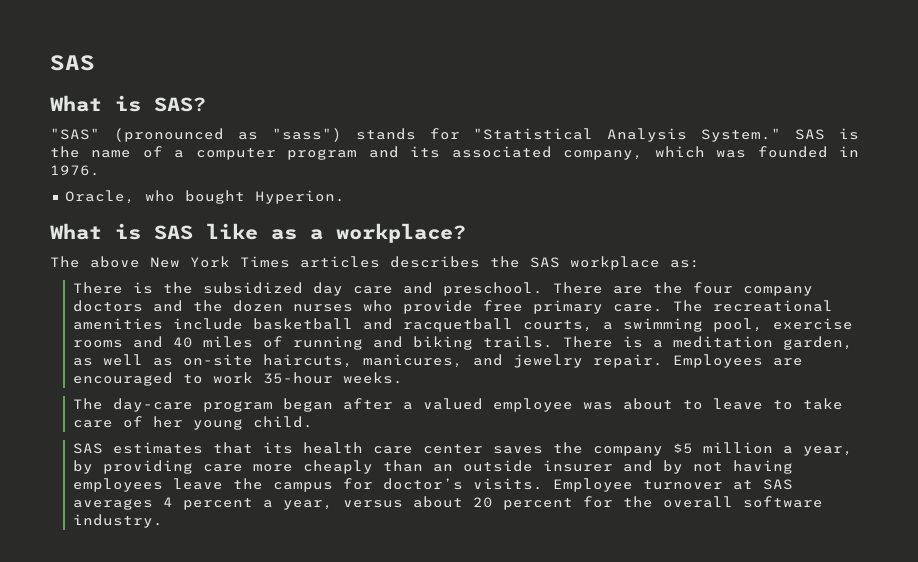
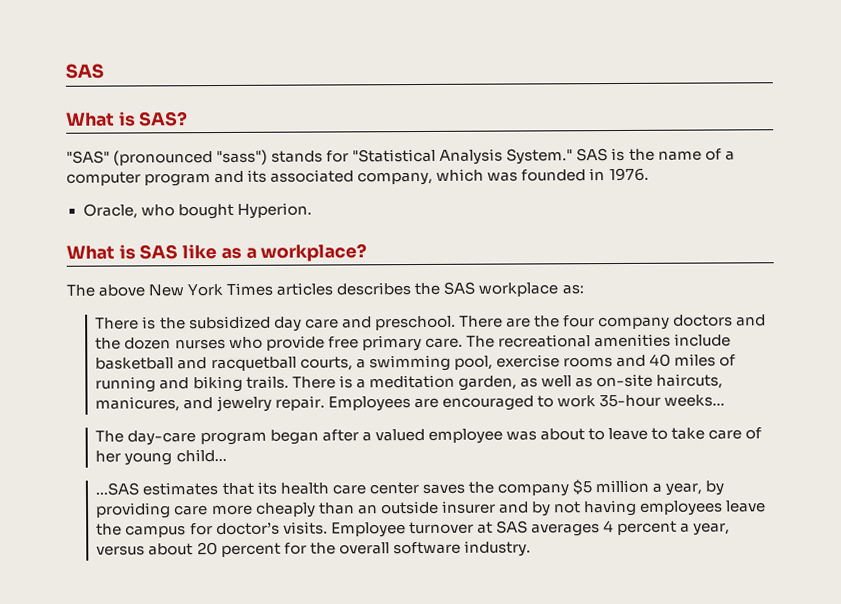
- "SAS" (pronounced as "sass") stands for "Statistical Analysis System."
+ "SAS" (pronounced "sass") stands for "Statistical Analysis System."
- Employees are encouraged to work 35-hour weeks.
+ Employees are encouraged to work 35-hour weeks...
- The day-care program began after a valued employee was about to leave to take care of her young child.
- SAS estimates that its health care center saves the company $5 million a year, by providing care more cheaply than an outside insurer and by not having employees leave the campus for doctor’s visits.
+ The day-care program began after a valued employee was about to leave to take care of her young child...
+ ...SAS estimates that its health care center saves the company $5 million a year, by providing care more cheaply than an outside insurer and by not having employees leave the campus for doctor’s visits.

